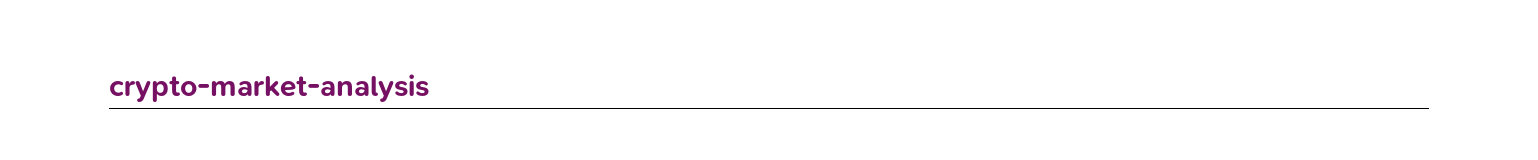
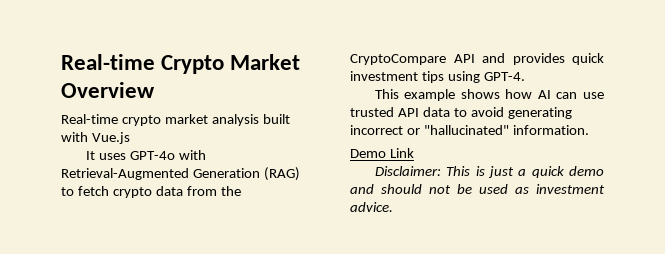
- crypto-market-analysis
+ Real-time Crypto Market Overview
+ Real-time crypto market analysis built with Vue.js
+ It uses GPT-4o with Retrieval-Augmented Generation (RAG) to fetch crypto data from the CryptoCompare API and provides quick investment tips using GPT-4.
+ This example shows how AI can use trusted API data to avoid generating incorrect or "hallucinated" information.
+ Demo Link
+ Disclaimer: This is just a quick demo and should not be used as investment advice.

